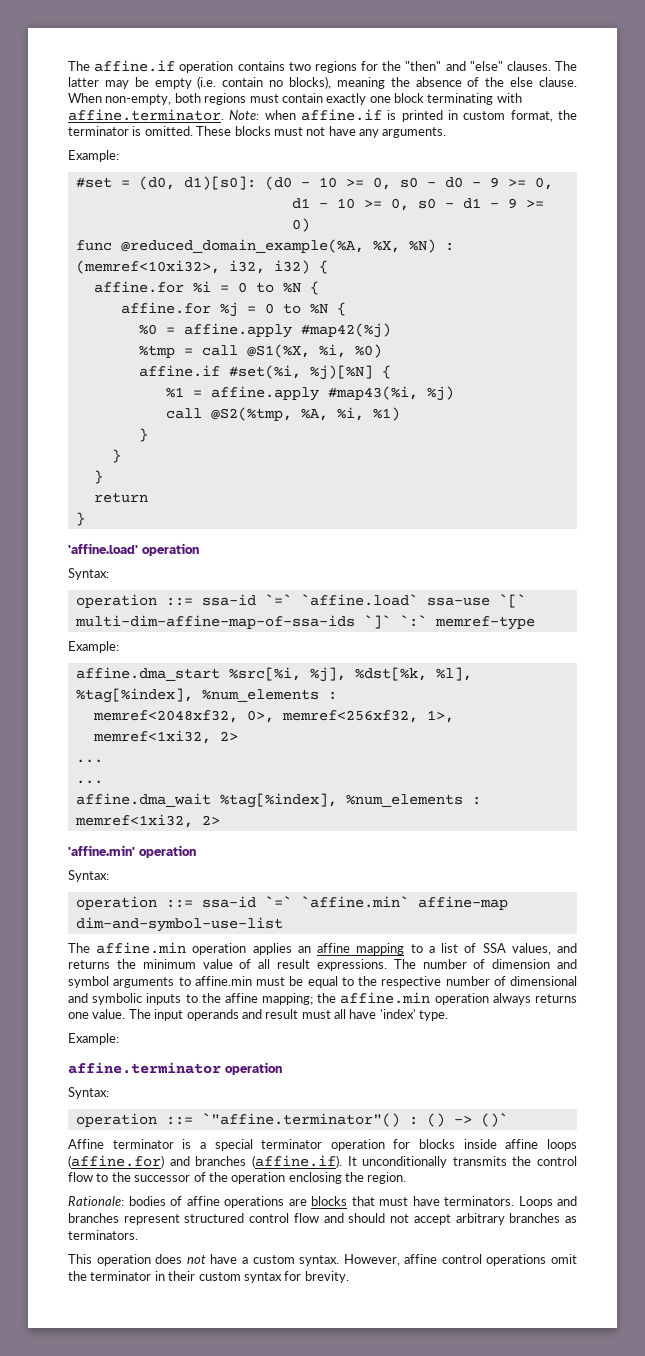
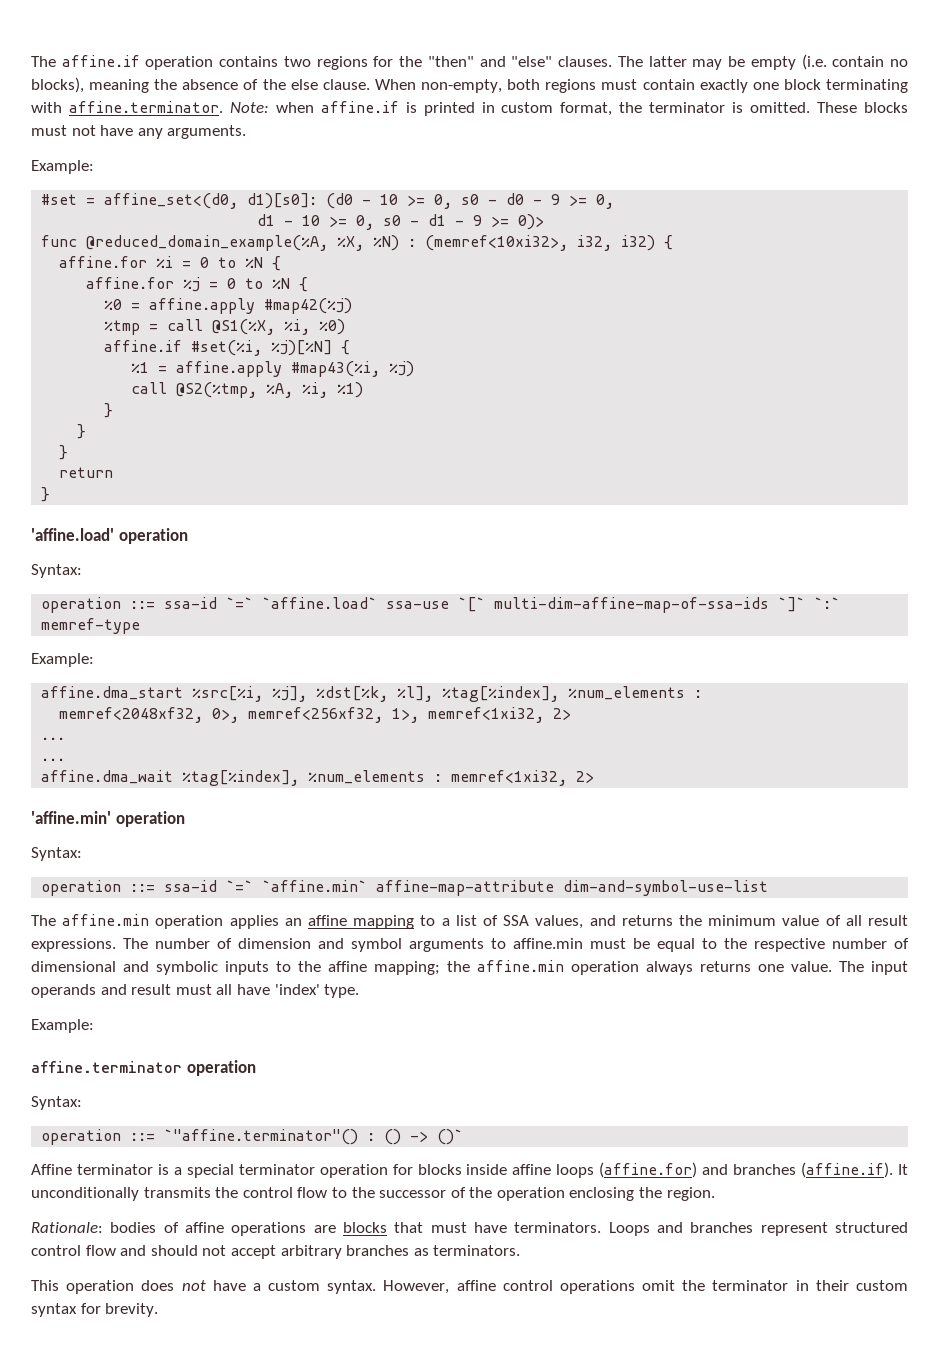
- #set = (d0, d1)[s0]: (d0 - 10 >= 0, s0 - d0 - 9 >= 0,
+ #set = affine_set<(d0, d1)[s0]: (d0 - 10 >= 0, s0 - d0 - 9 >= 0,
- d1 - 10 >= 0, s0 - d1 - 9 >= 0)
+ d1 - 10 >= 0, s0 - d1 - 9 >= 0)>
- operation ::= ssa-id `=` `affine.min` affine-map dim-and-symbol-use-list
+ operation ::= ssa-id `=` `affine.min` affine-map-attribute dim-and-symbol-use-list

